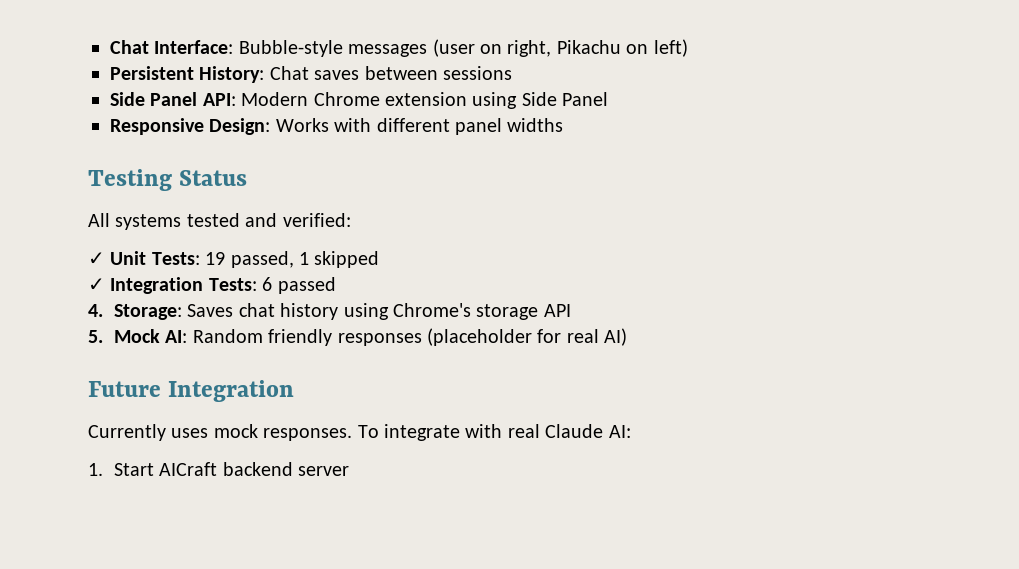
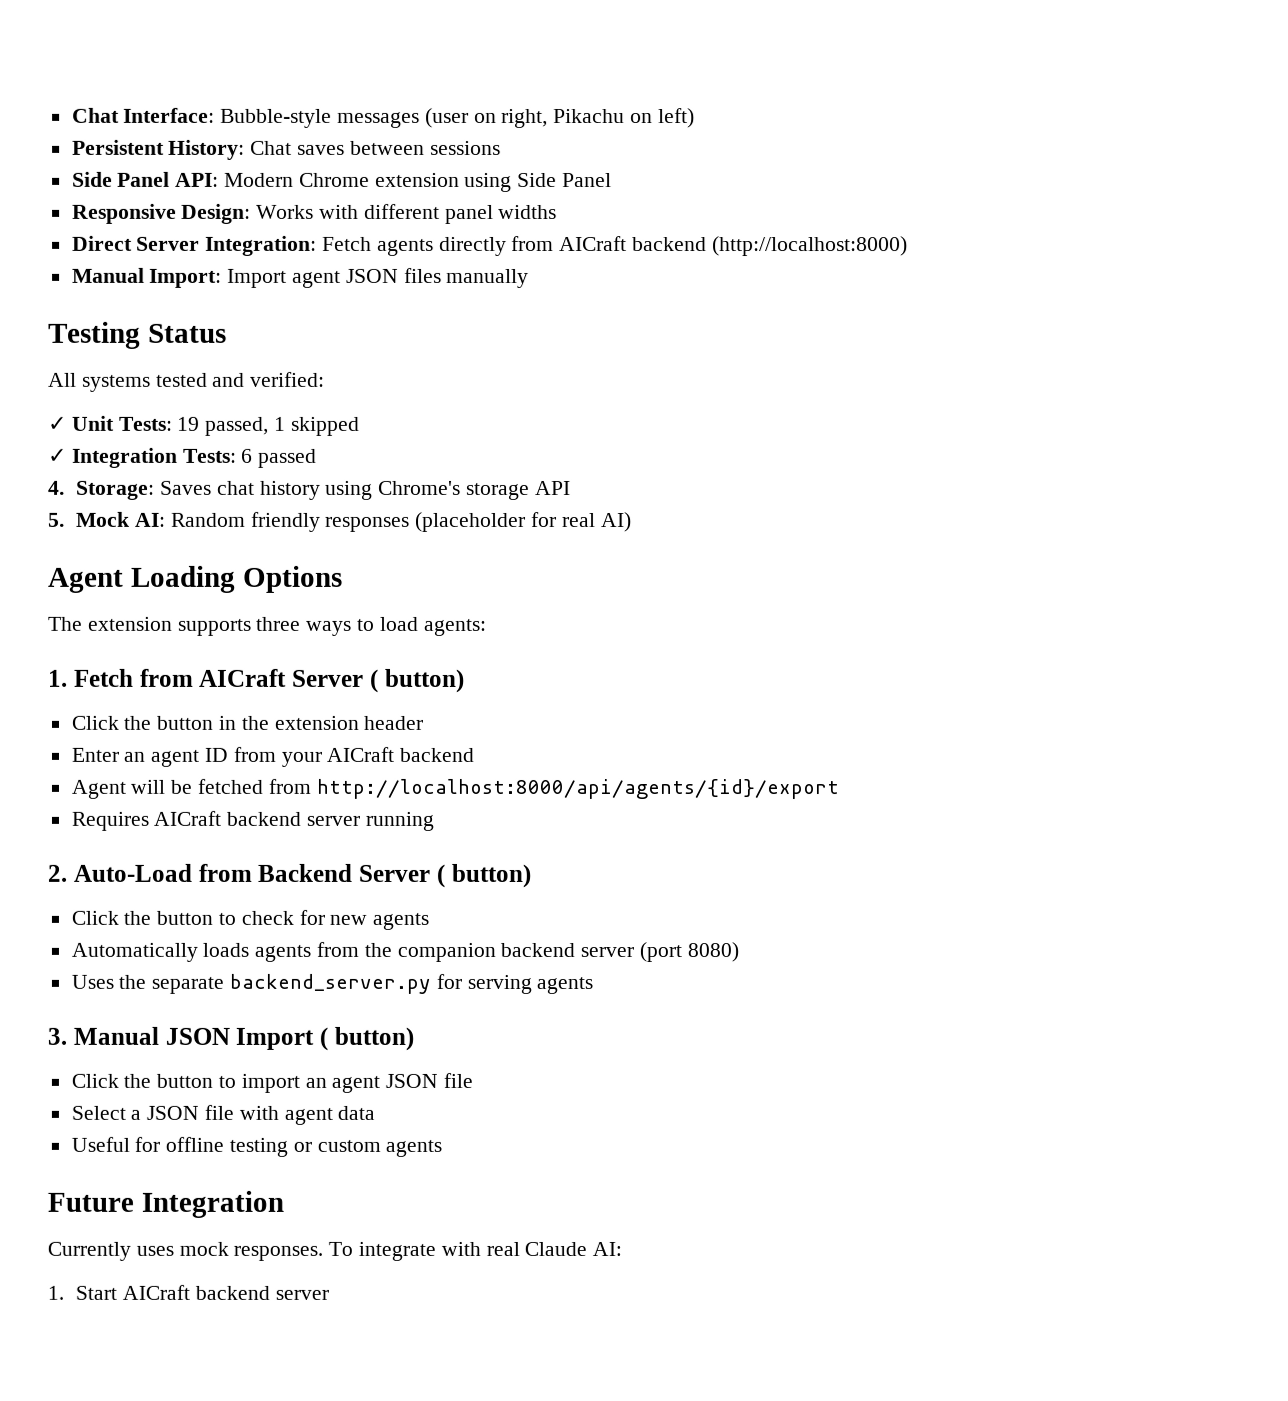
+ Direct Server Integration: Fetch agents directly from AICraft backend (http://localhost:8000)
+ Manual Import: Import agent JSON files manually
+ Agent Loading Options
+ The extension supports three ways to load agents:
+ 1. Fetch from AICraft Server ( button)
+ Click the button in the extension header
+ Enter an agent ID from your AICraft backend
+ Agent will be fetched from http://localhost:8000/api/agents/{id}/export
+ Requires AICraft backend server running
+ 2. Auto-Load from Backend Server ( button)
+ Click the button to check for new agents
+ Automatically loads agents from the companion backend server (port 8080)
+ Uses the separate backend_server.py for serving agents
+ 3. Manual JSON Import ( button)
+ Click the button to import an agent JSON file
+ Select a JSON file with agent data
+ Useful for offline testing or custom agents

